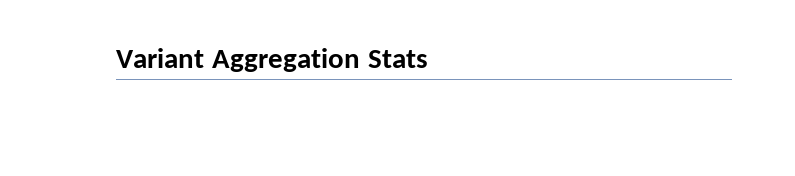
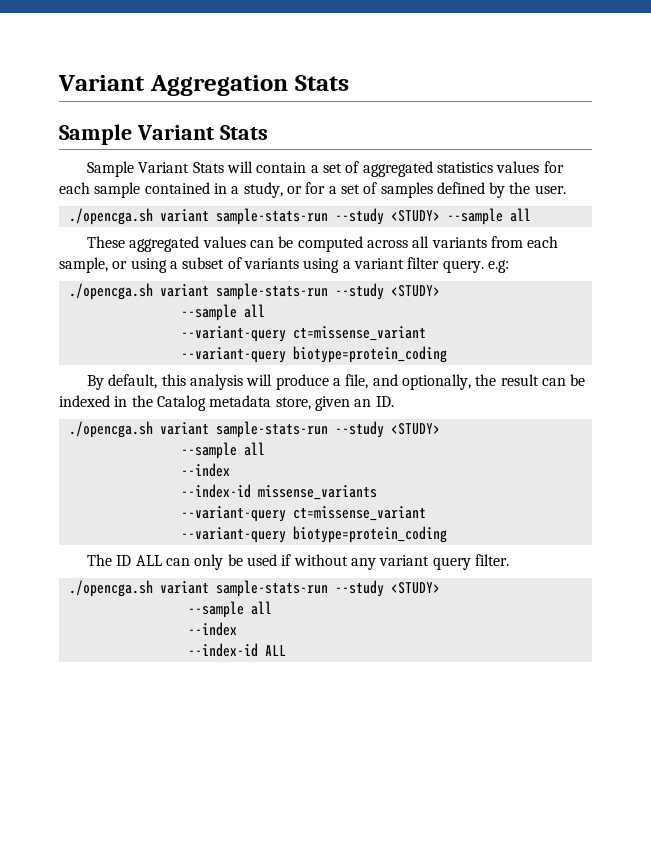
  Variant Aggregation Stats
+ Sample Variant Stats
+ Sample Variant Stats will contain a set of aggregated statistics values for each sample contained in a study, or for a set of samples defined by the user.
+ ./opencga.sh variant sample-stats-run --study <STUDY> --sample all
+ These aggregated values can be computed across all variants from each sample, or using a subset of variants using a variant filter query. e.g:
+ ./opencga.sh variant sample-stats-run --study <STUDY>
+ --sample all
+ --variant-query ct=missense_variant
+ --variant-query biotype=protein_coding
+ By default, this analysis will produce a file, and optionally, the result can be indexed in the Catalog metadata store, given an ID.
+ ./opencga.sh variant sample-stats-run --study <STUDY>
+ --sample all
+ --index
+ --index-id missense_variants
+ --variant-query ct=missense_variant
+ --variant-query biotype=protein_coding
+ The ID ALL can only be used if without any variant query filter.
+ ./opencga.sh variant sample-stats-run --study <STUDY>
+ --sample all
+ --index
+ --index-id ALL

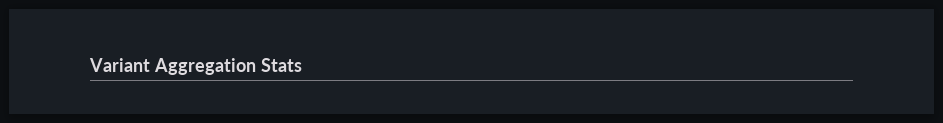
  Variant Aggregation Stats
- Sample Variant Stats
- Sample Variant Stats will contain a set of aggregated statistics values for each sample contained in a study, or for a set of samples defined by the user.
- ./opencga.sh variant sample-stats-run --study <STUDY> --sample all
- These aggregated values can be computed across all variants from each sample, or using a subset of variants using a variant filter query. e.g:
- ./opencga.sh variant sample-stats-run --study <STUDY>
- --sample all
- --variant-query ct=missense_variant
- --variant-query biotype=protein_coding
- By default, this analysis will produce a file, and optionally, the result can be indexed in the Catalog metadata store, given an ID.
- ./opencga.sh variant sample-stats-run --study <STUDY>
- --sample all
- --index
- --index-id missense_variants
- --variant-query ct=missense_variant
- --variant-query biotype=protein_coding
- The ID ALL can only be used if without any variant query filter.
- ./opencga.sh variant sample-stats-run --study <STUDY>
- --sample all
- --index
- --index-id ALL

